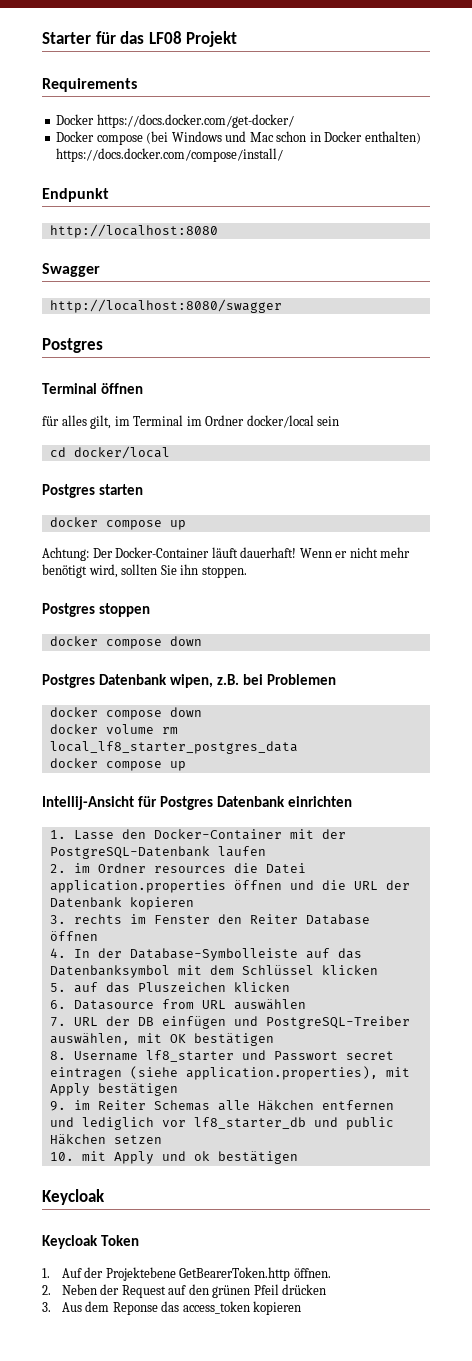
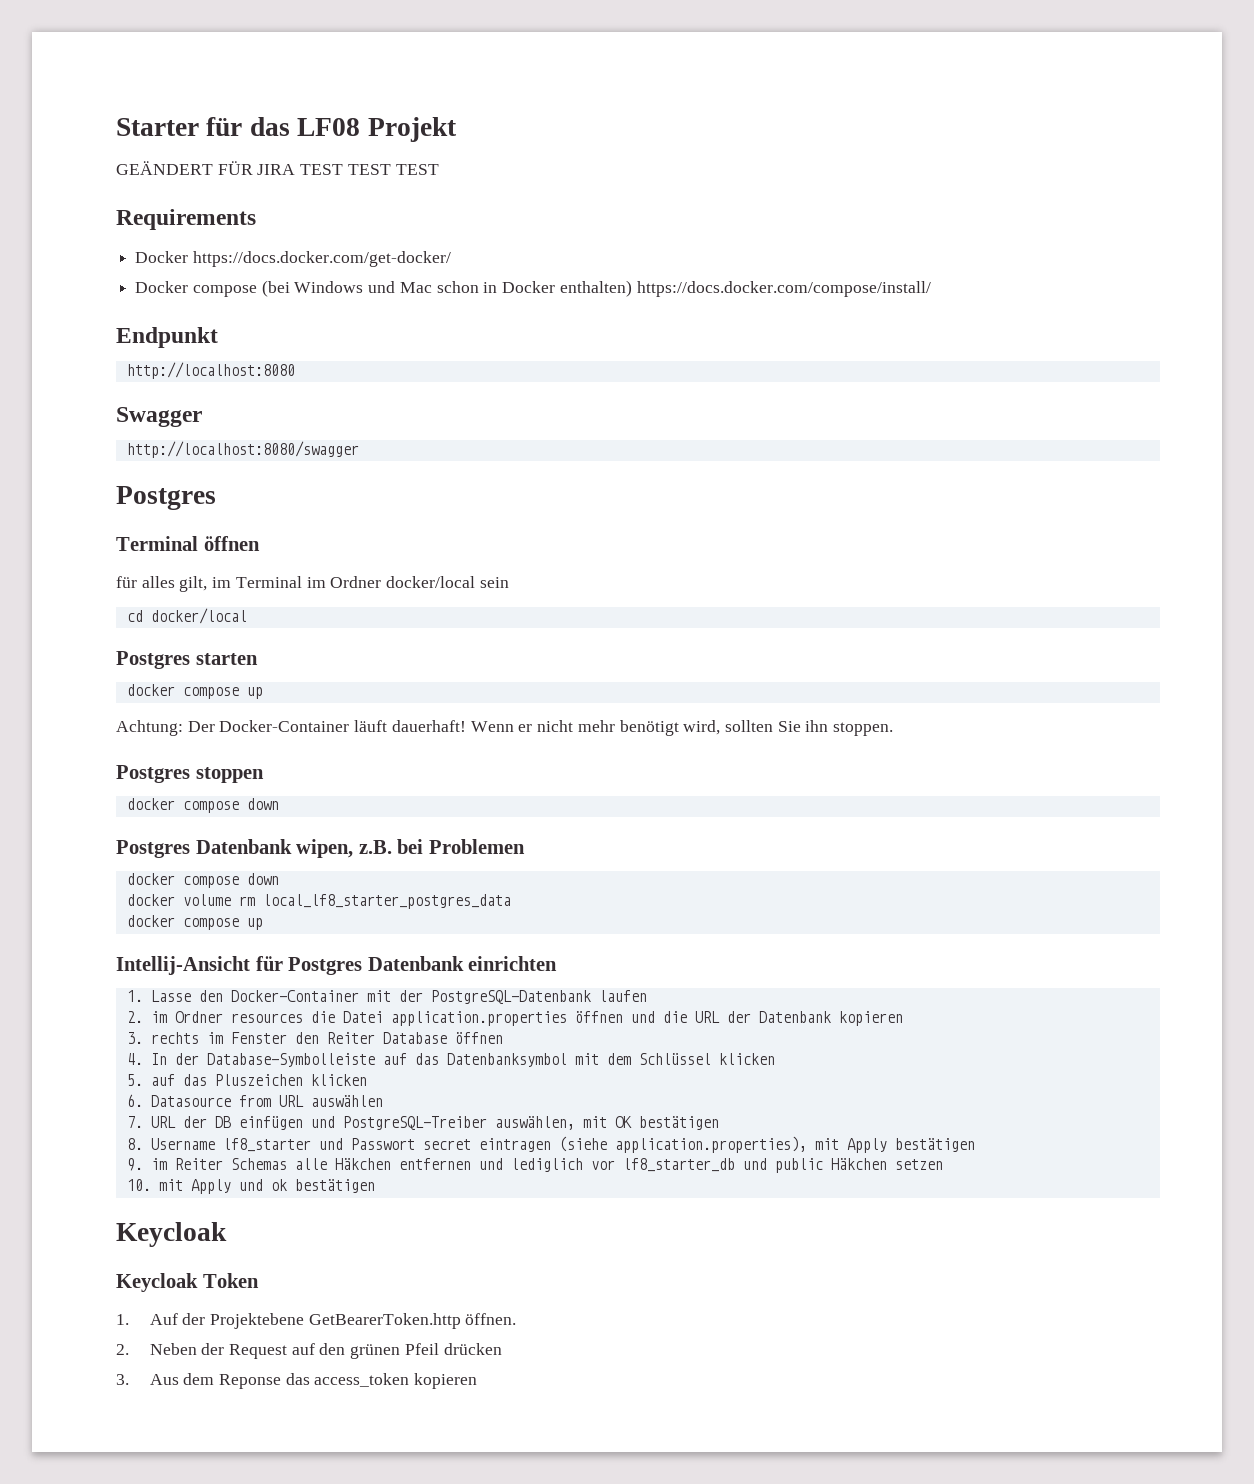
+ GEÄNDERT FÜR JIRA TEST TEST TEST

